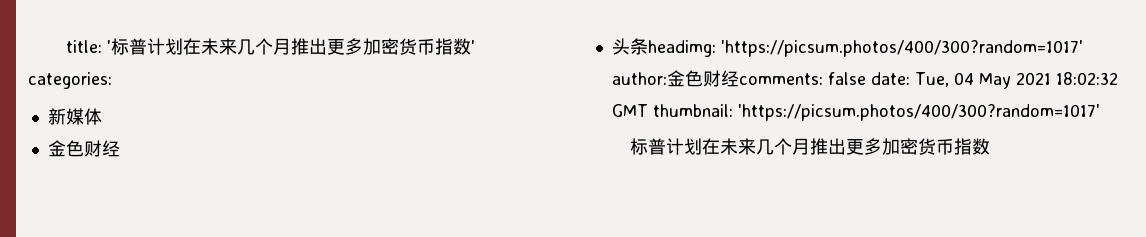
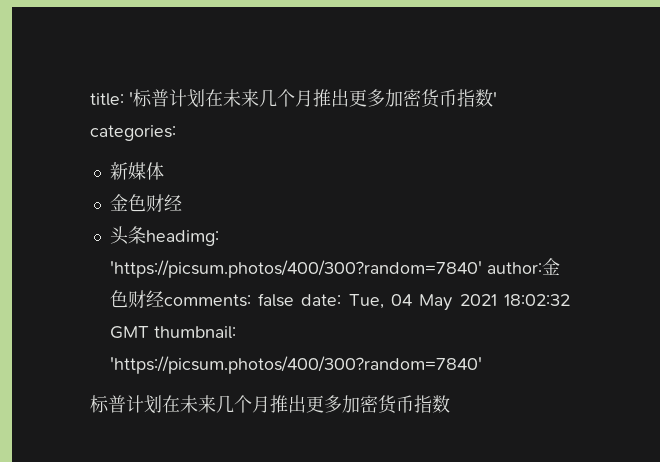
- 头条headimg: 'https://picsum.photos/400/300?random=1017' author:金色财经comments: false date: Tue, 04 May 2021 18:02:32 GMT thumbnail: 'https://picsum.photos/400/300?random=1017'
+ 头条headimg: 'https://picsum.photos/400/300?random=7840' author:金色财经comments: false date: Tue, 04 May 2021 18:02:32 GMT thumbnail: 'https://picsum.photos/400/300?random=7840'

